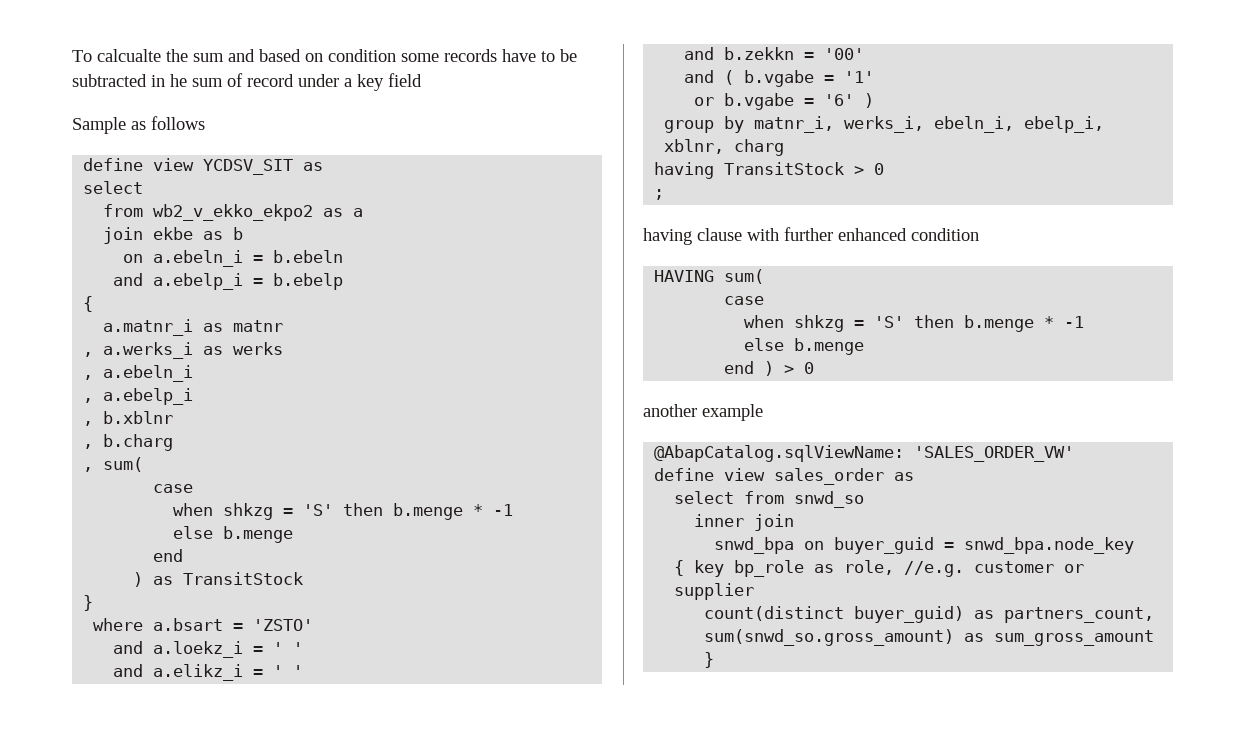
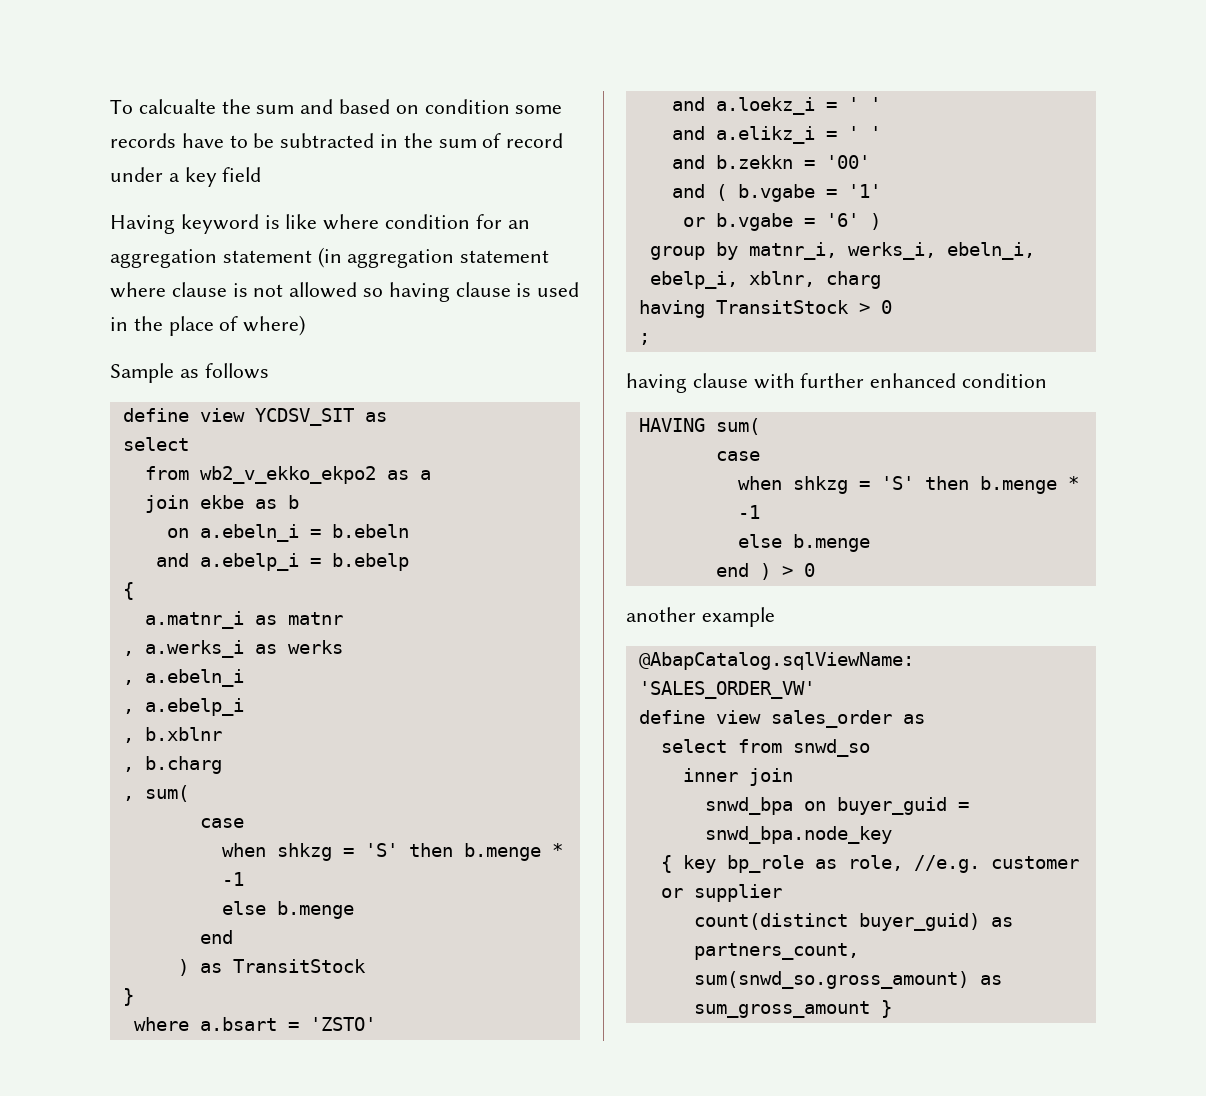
- To calcualte the sum and based on condition some records have to be subtracted in he sum of record under a key field
+ To calcualte the sum and based on condition some records have to be subtracted in the sum of record under a key field
+ Having keyword is like where condition for an aggregation statement (in aggregation statement where clause is not allowed so having clause is used in the place of where)

